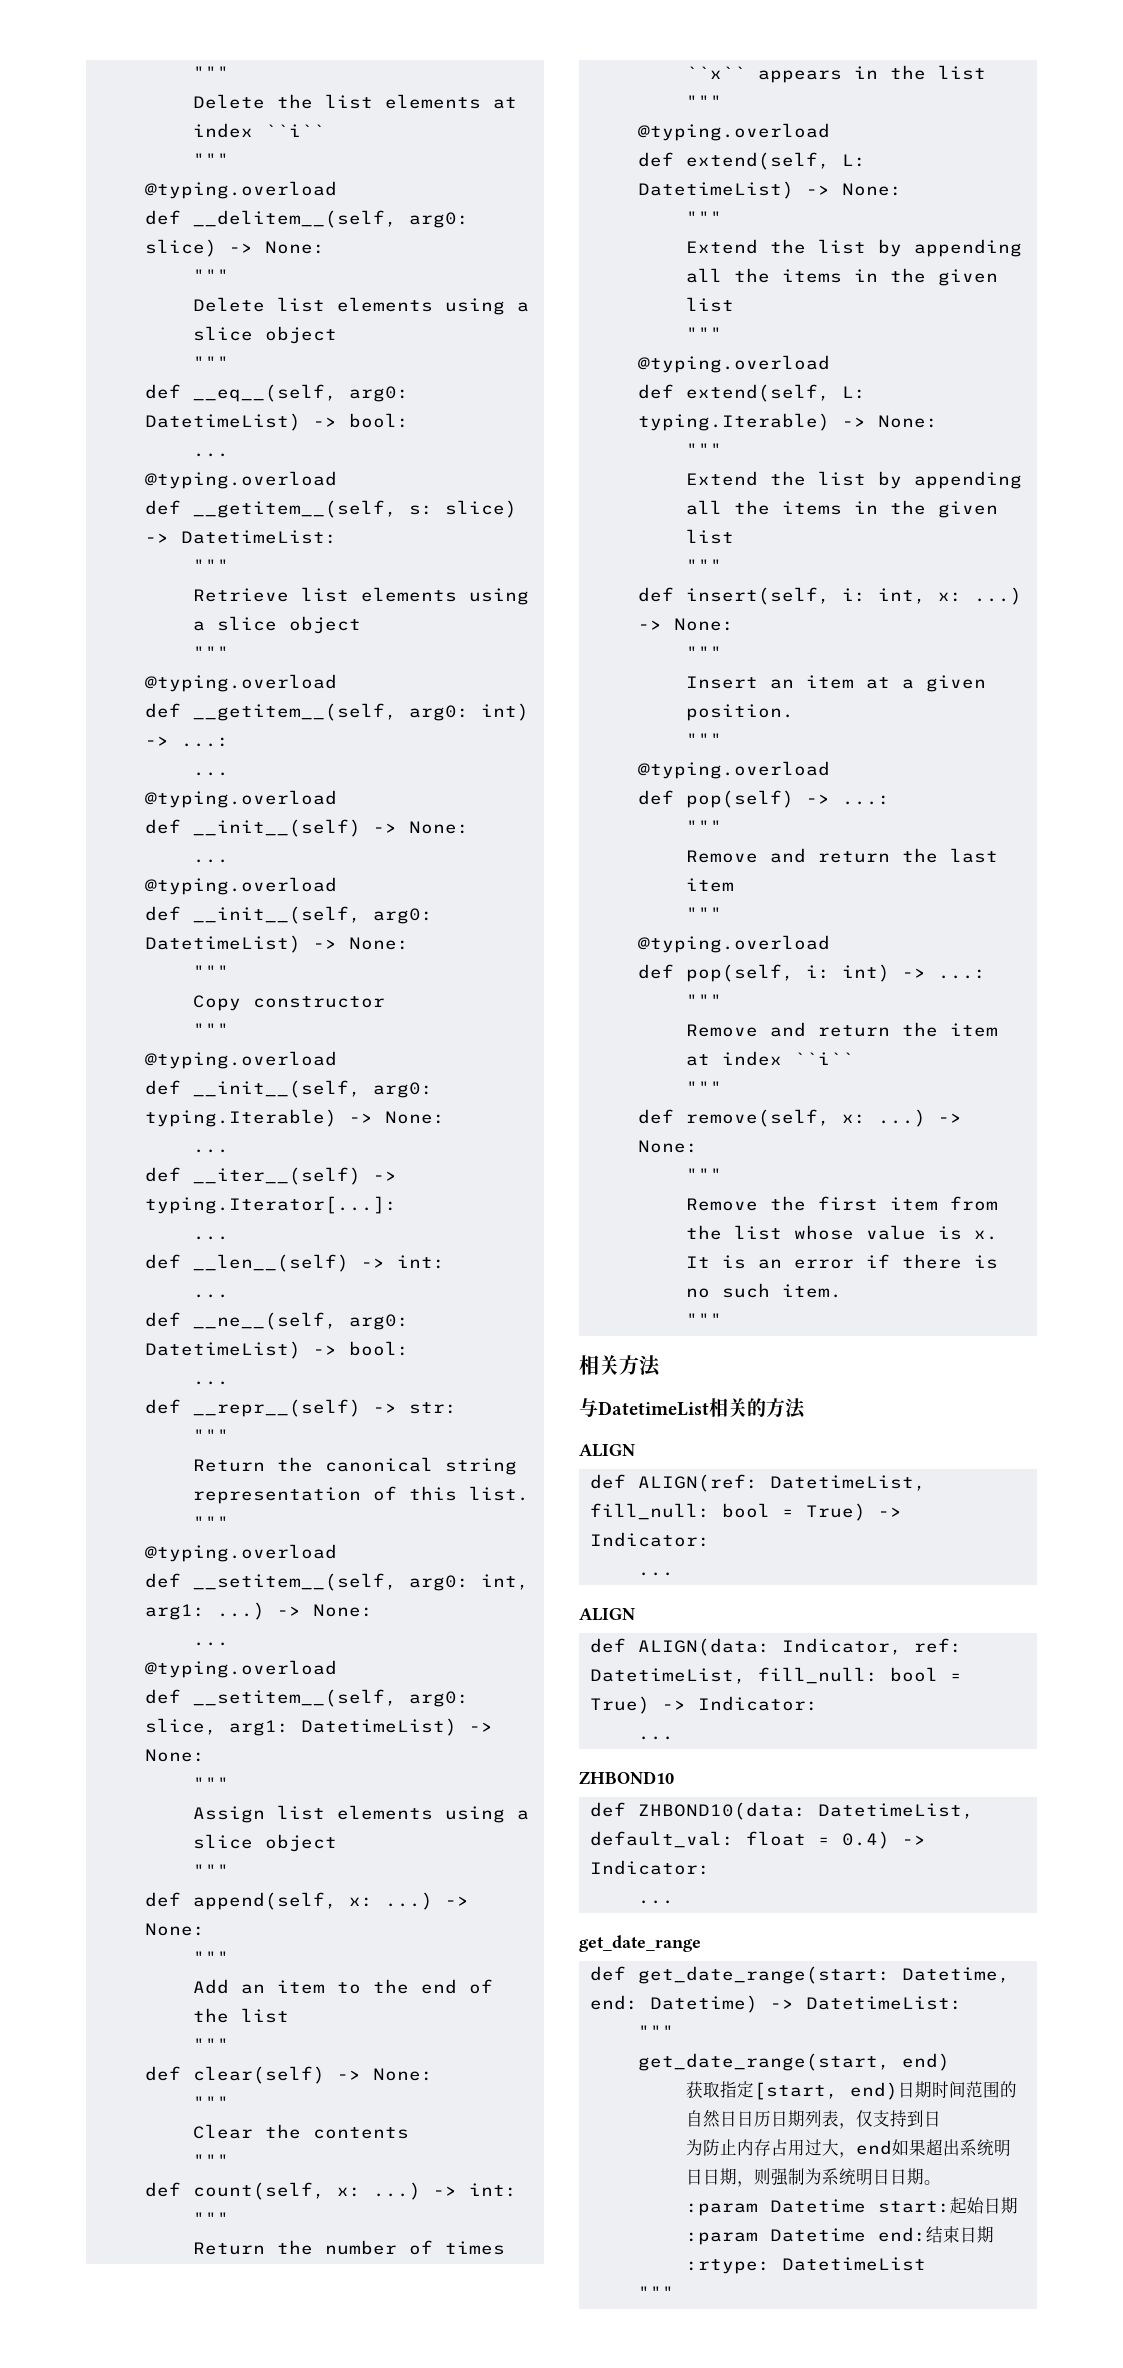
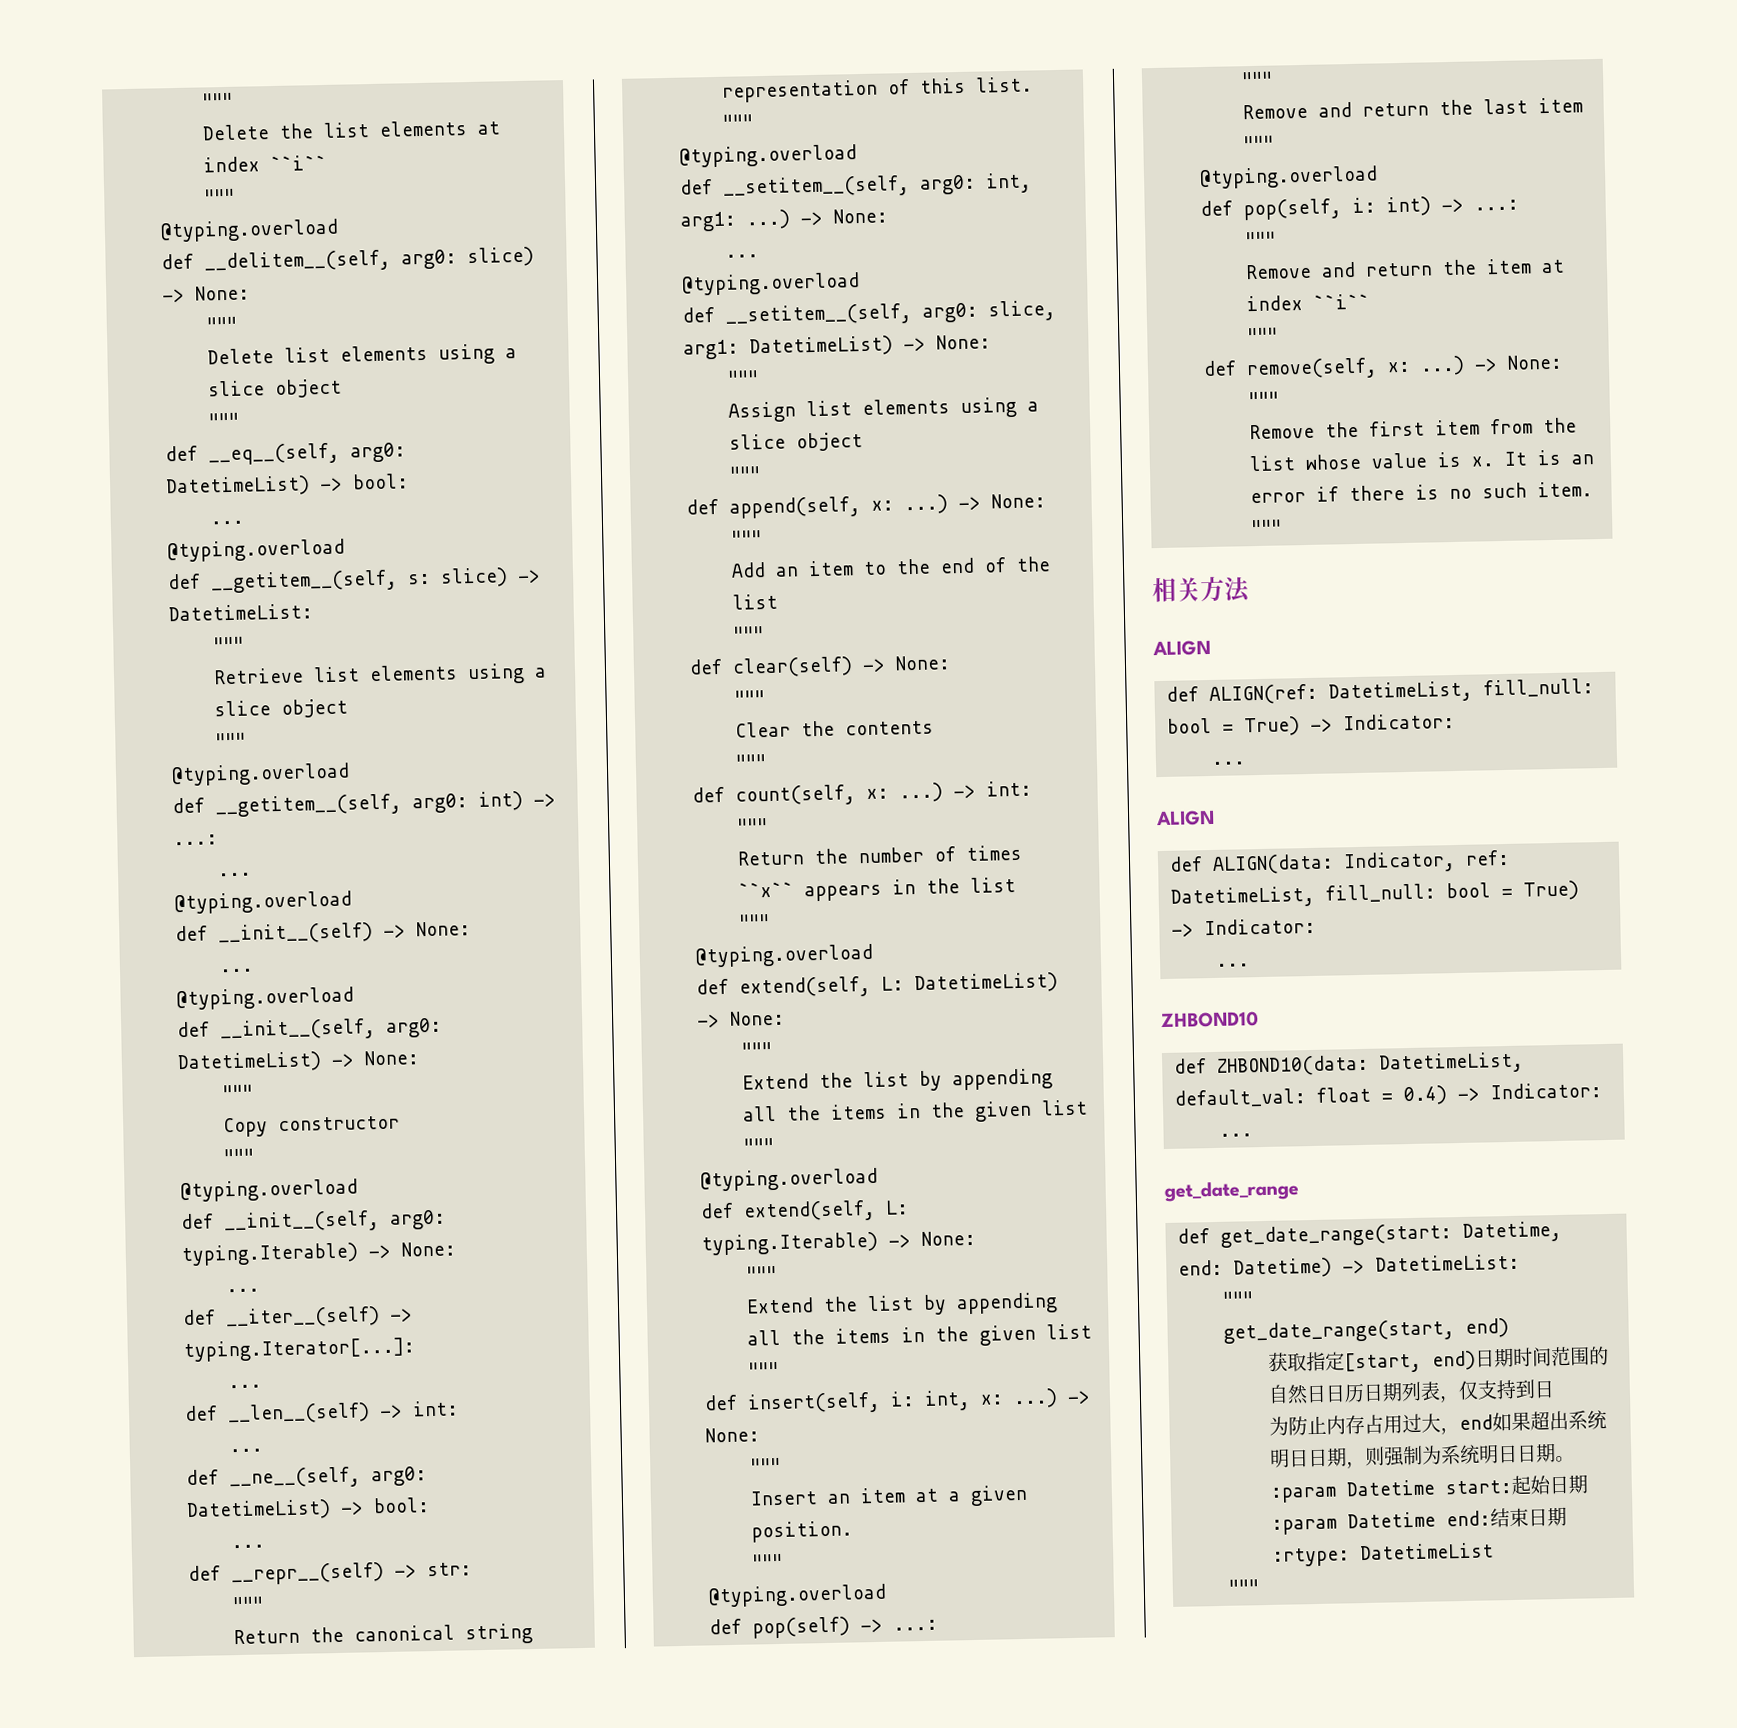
- 与DatetimeList相关的方法

